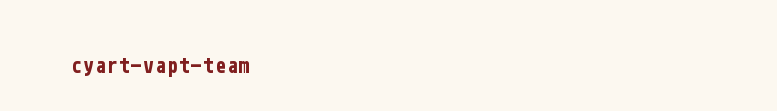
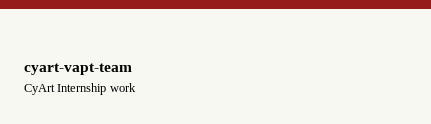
+ CyArt Internship work

